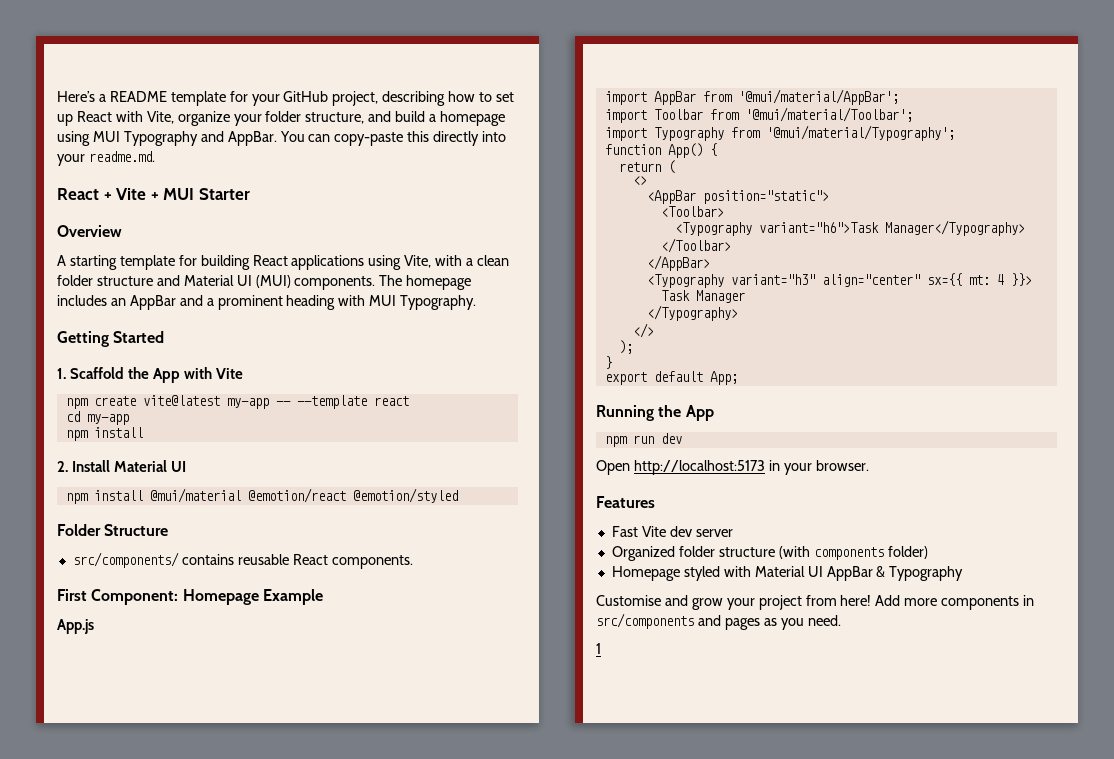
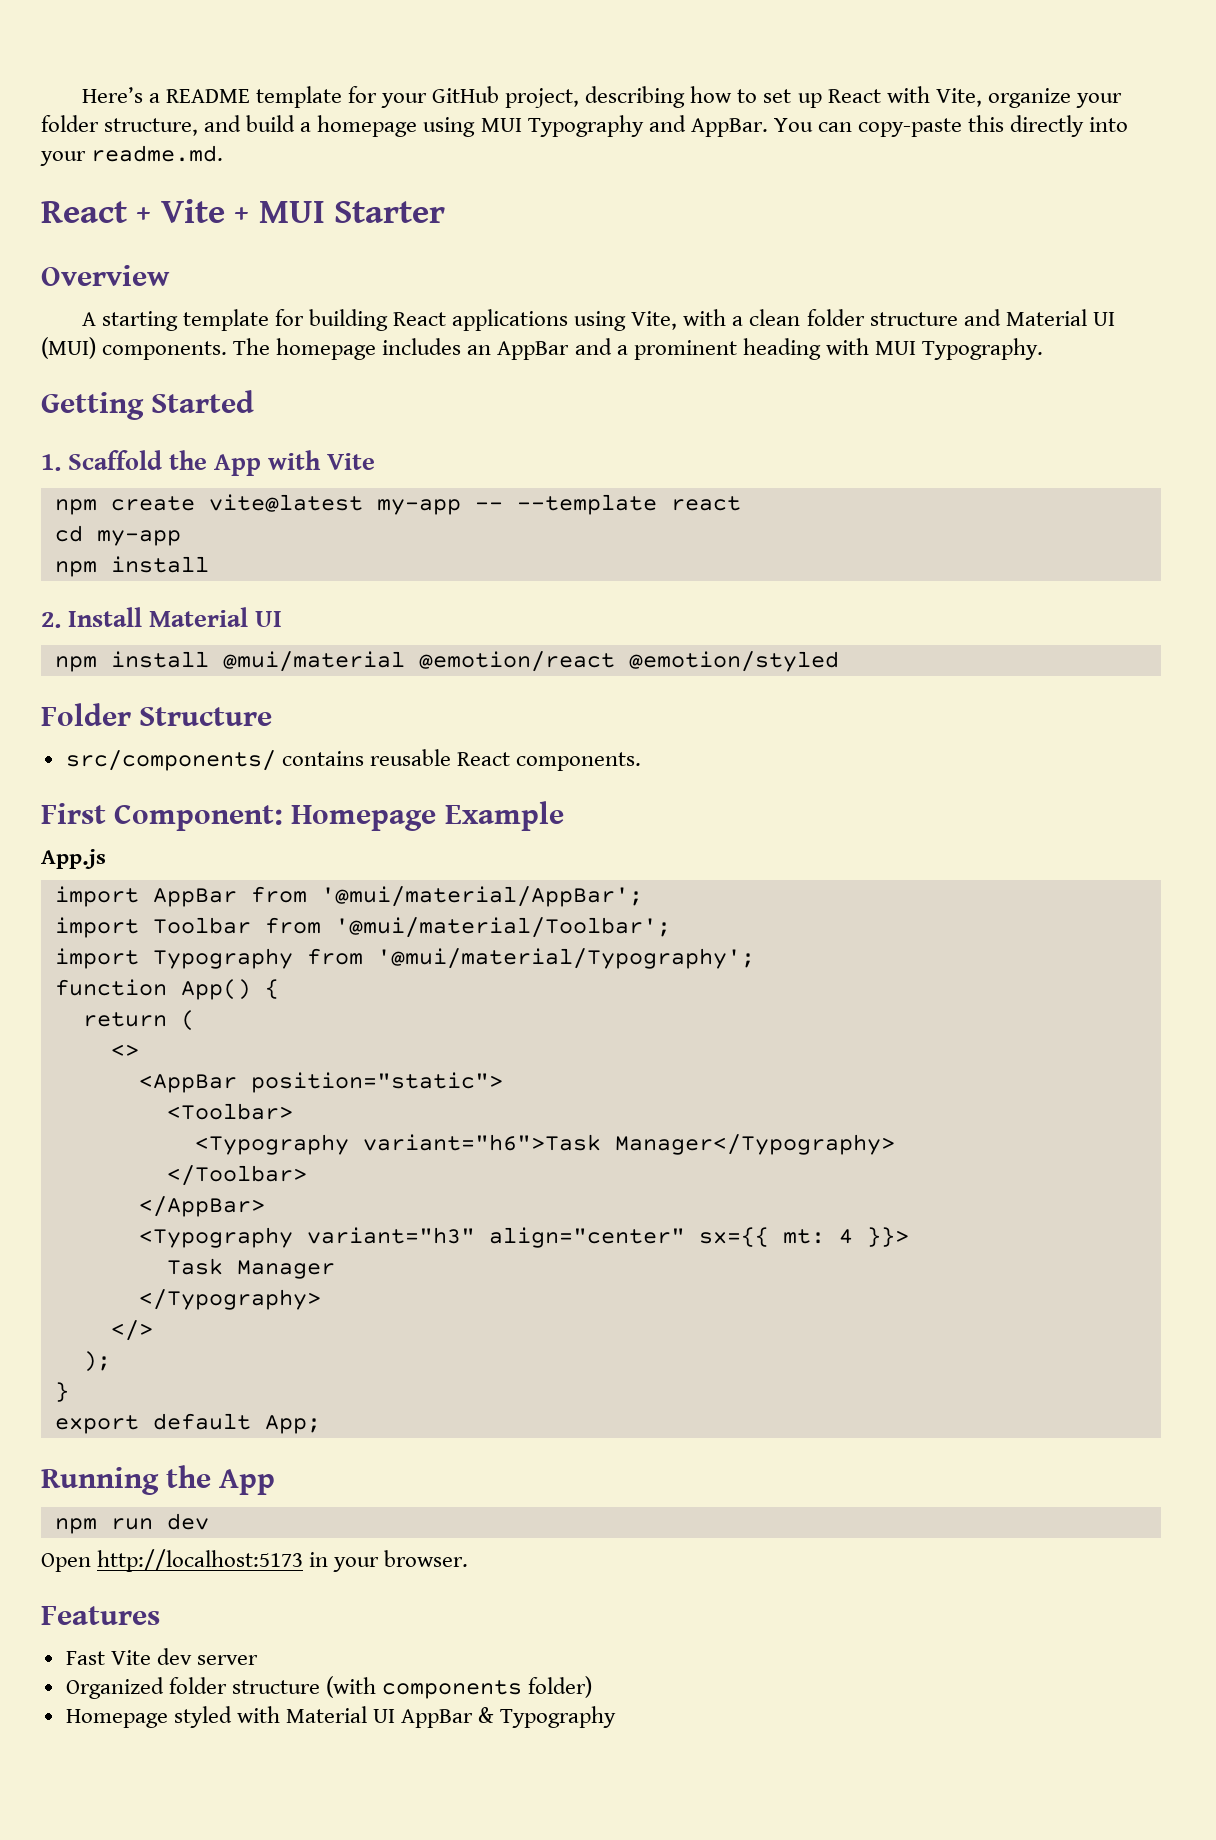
- Customise and grow your project from here! Add more components in src/components and pages as you need.
- 1

